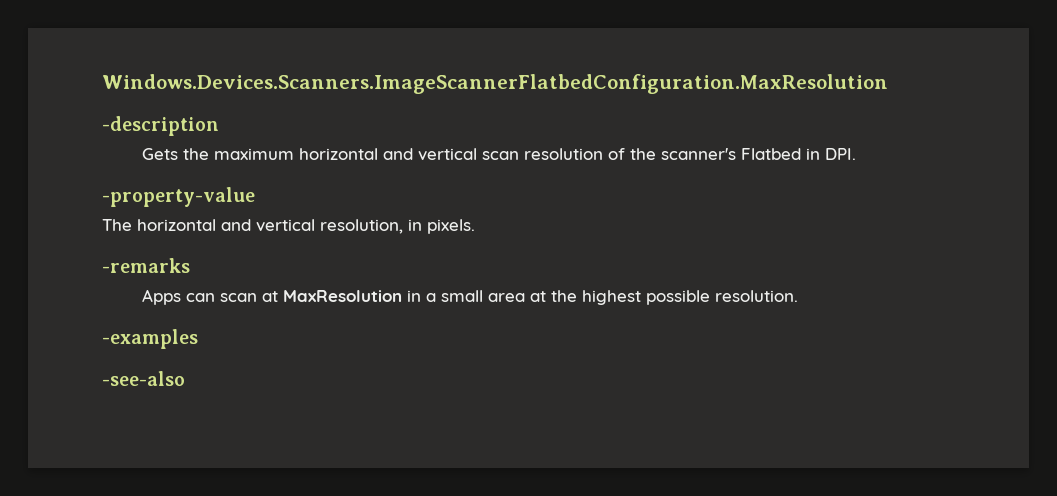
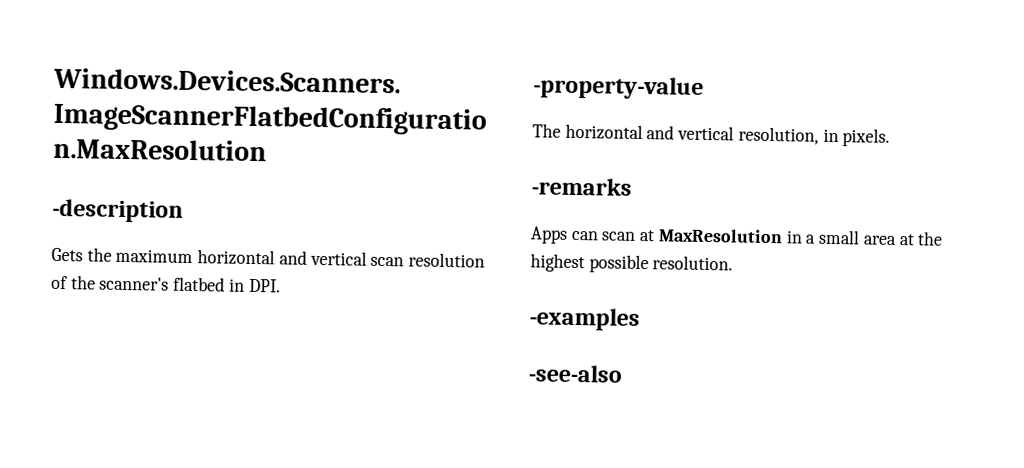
- Gets the maximum horizontal and vertical scan resolution of the scanner's Flatbed in DPI.
+ Gets the maximum horizontal and vertical scan resolution of the scanner's flatbed in DPI.

